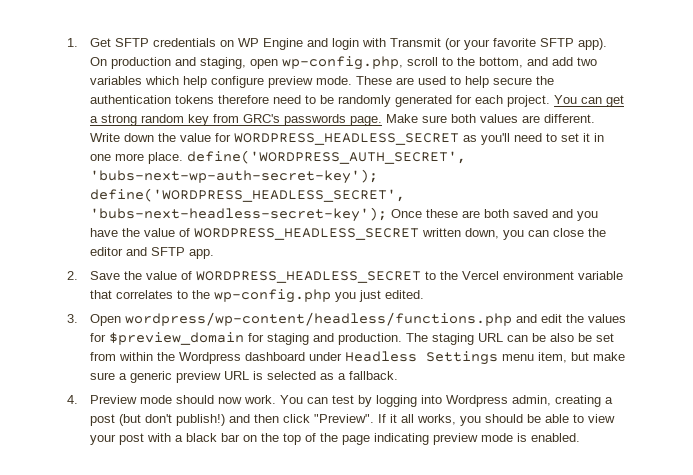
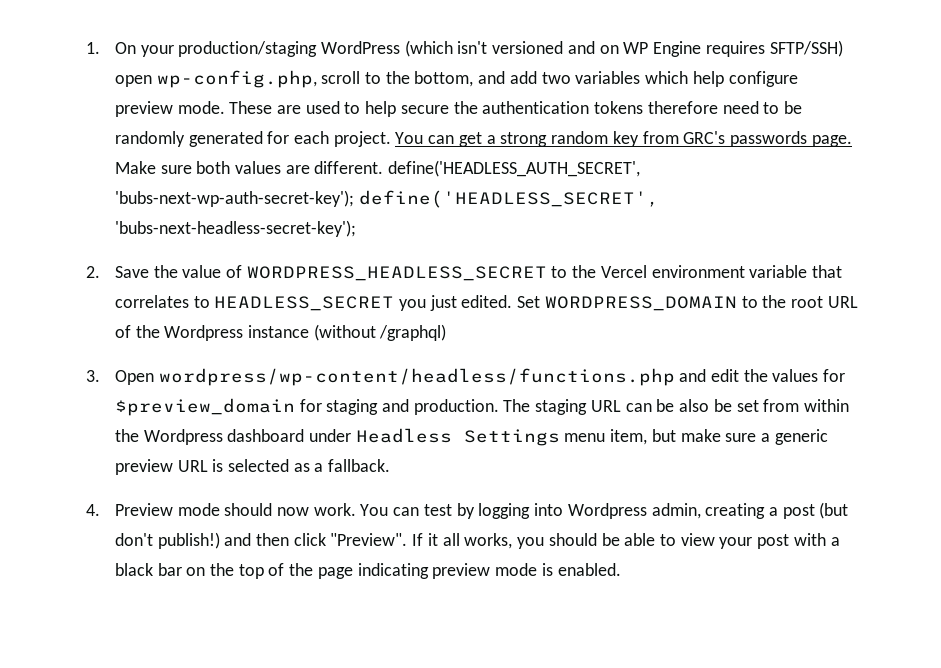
- 1. Get SFTP credentials on WP Engine and login with Transmit (or your favorite SFTP app). On production and staging, open wp-config.php, scroll to the bottom, and add two variables which help configure preview mode.
+ 1. On your production/staging WordPress (which isn't versioned and on WP Engine requires SFTP/SSH) open wp-config.php, scroll to the bottom, and add two variables which help configure preview mode.
- Make sure both values are different. Write down the value for WORDPRESS_HEADLESS_SECRET as you'll need to set it in one more place. define('WORDPRESS_AUTH_SECRET', 'bubs-next-wp-auth-secret-key'); define('WORDPRESS_HEADLESS_SECRET', 'bubs-next-headless-secret-key'); Once these are both saved and you have the value of WORDPRESS_HEADLESS_SECRET written down, you can close the editor and SFTP app.
+ Make sure both values are different. define('HEADLESS_AUTH_SECRET', 'bubs-next-wp-auth-secret-key'); define('HEADLESS_SECRET', 'bubs-next-headless-secret-key');
- 2. Save the value of WORDPRESS_HEADLESS_SECRET to the Vercel environment variable that correlates to the wp-config.php you just edited.
+ 2. Save the value of WORDPRESS_HEADLESS_SECRET to the Vercel environment variable that correlates to HEADLESS_SECRET you just edited. Set WORDPRESS_DOMAIN to the root URL of the Wordpress instance (without /graphql)

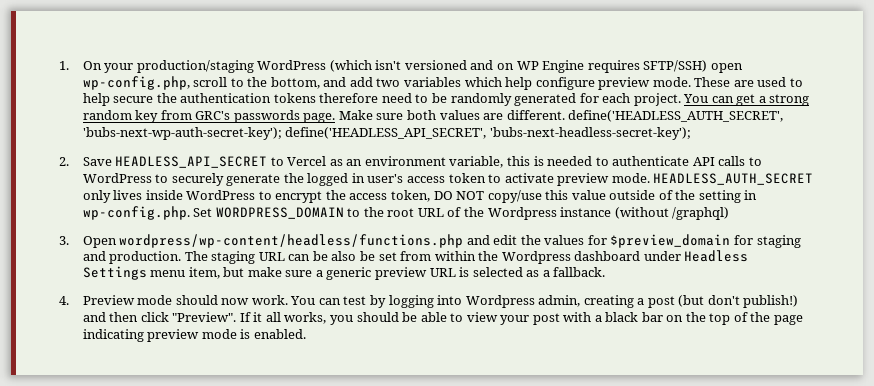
- Make sure both values are different. define('HEADLESS_AUTH_SECRET', 'bubs-next-wp-auth-secret-key'); define('HEADLESS_SECRET', 'bubs-next-headless-secret-key');
+ Make sure both values are different. define('HEADLESS_AUTH_SECRET', 'bubs-next-wp-auth-secret-key'); define('HEADLESS_API_SECRET', 'bubs-next-headless-secret-key');
- 2. Save the value of WORDPRESS_HEADLESS_SECRET to the Vercel environment variable that correlates to HEADLESS_SECRET you just edited. Set WORDPRESS_DOMAIN to the root URL of the Wordpress instance (without /graphql)
+ 2. Save HEADLESS_API_SECRET to Vercel as an environment variable, this is needed to authenticate API calls to WordPress to securely generate the logged in user's access token to activate preview mode. HEADLESS_AUTH_SECRET only lives inside WordPress to encrypt the access token, DO NOT copy/use this value outside of the setting in wp-config.php. Set WORDPRESS_DOMAIN to the root URL of the Wordpress instance (without /graphql)

